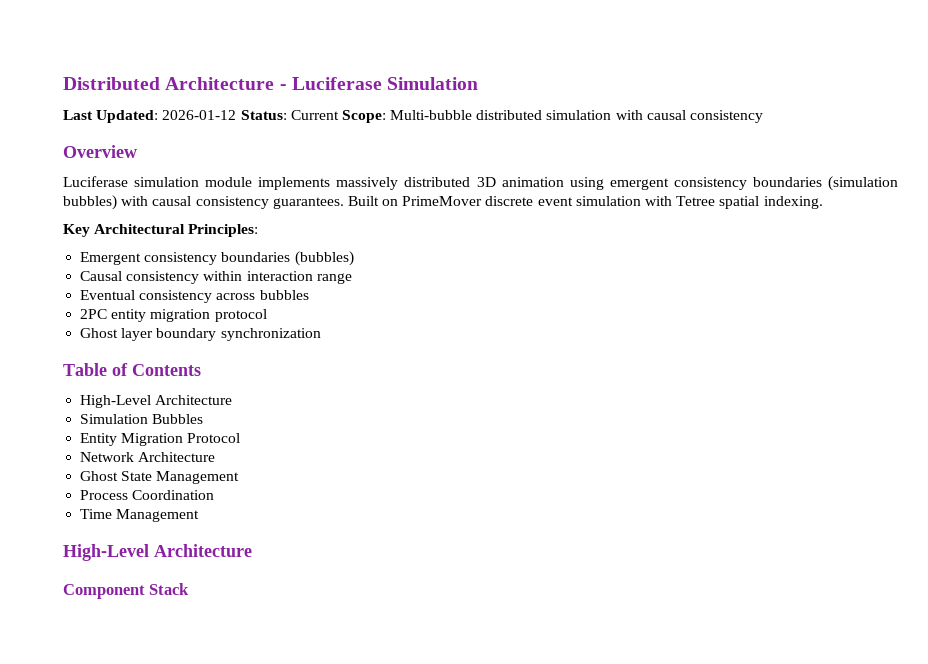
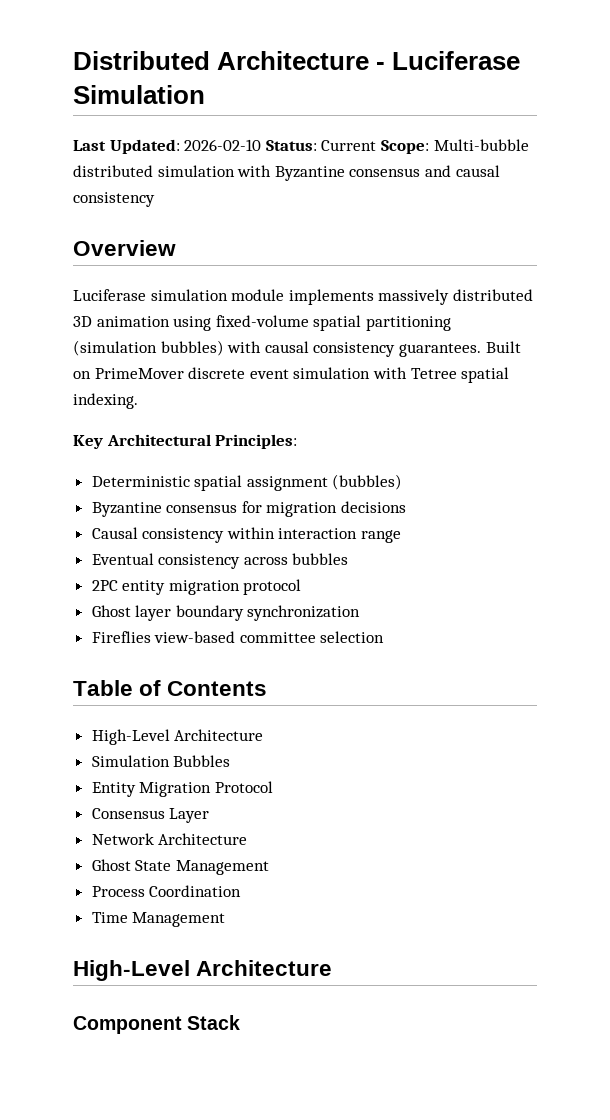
- Last Updated: 2026-01-12 Status: Current Scope: Multi-bubble distributed simulation with causal consistency
+ Last Updated: 2026-02-10 Status: Current Scope: Multi-bubble distributed simulation with Byzantine consensus and causal consistency
- Luciferase simulation module implements massively distributed 3D animation using emergent consistency boundaries (simulation bubbles) with causal consistency guarantees.
+ Luciferase simulation module implements massively distributed 3D animation using fixed-volume spatial partitioning (simulation bubbles) with causal consistency guarantees.
- Emergent consistency boundaries (bubbles)
+ Deterministic spatial assignment (bubbles)
+ Byzantine consensus for migration decisions
+ Fireflies view-based committee selection
+ Consensus Layer

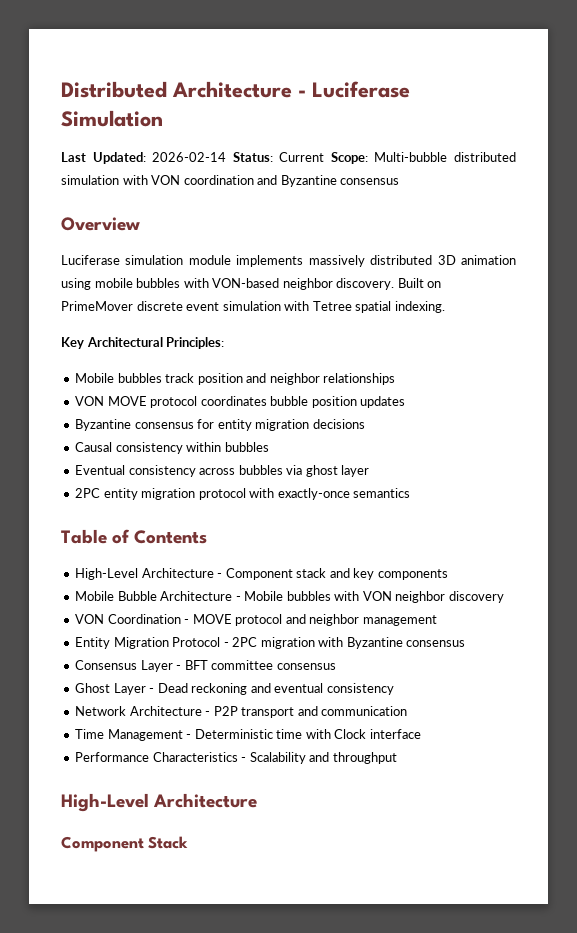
- Last Updated: 2026-02-10 Status: Current Scope: Multi-bubble distributed simulation with Byzantine consensus and causal consistency
+ Last Updated: 2026-02-14 Status: Current Scope: Multi-bubble distributed simulation with VON coordination and Byzantine consensus
- Luciferase simulation module implements massively distributed 3D animation using fixed-volume spatial partitioning (simulation bubbles) with causal consistency guarantees.
+ Luciferase simulation module implements massively distributed 3D animation using mobile bubbles with VON-based neighbor discovery.
- Deterministic spatial assignment (bubbles)
+ Mobile bubbles track position and neighbor relationships
+ VON MOVE protocol coordinates bubble position updates
- Byzantine consensus for migration decisions
+ Byzantine consensus for entity migration decisions
- Causal consistency within interaction range
+ Causal consistency within bubbles
- Eventual consistency across bubbles
+ Eventual consistency across bubbles via ghost layer
- 2PC entity migration protocol
- Ghost layer boundary synchronization
- Fireflies view-based committee selection
+ 2PC entity migration protocol with exactly-once semantics
  Table of Contents
- High-Level Architecture
- Simulation Bubbles
- Entity Migration Protocol
- Consensus Layer
- Network Architecture
- Ghost State Management
- Process Coordination
- Time Management
+ High-Level Architecture - Component stack and key components
+ Mobile Bubble Architecture - Mobile bubbles with VON neighbor discovery
+ VON Coordination - MOVE protocol and neighbor management
+ Entity Migration Protocol - 2PC migration with Byzantine consensus
+ Consensus Layer - BFT committee consensus
+ Ghost Layer - Dead reckoning and eventual consistency
+ Network Architecture - P2P transport and communication
+ Time Management - Deterministic time with Clock interface
+ Performance Characteristics - Scalability and throughput

